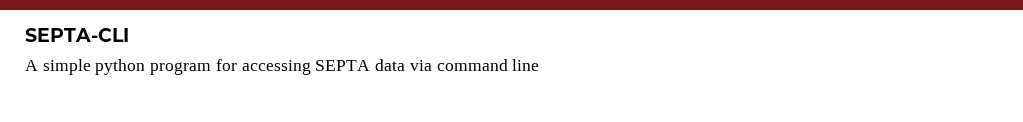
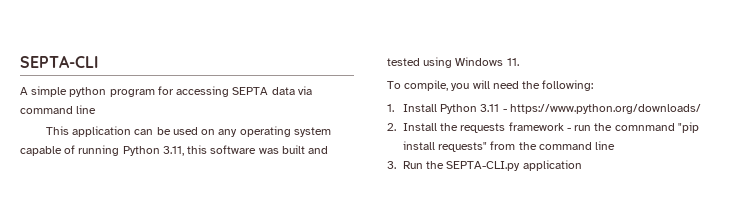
+ This application can be used on any operating system capable of running Python 3.11, this software was built and tested using Windows 11.
+ To compile, you will need the following:
+ 1. Install Python 3.11 - https://www.python.org/downloads/
+ 2. Install the requests framework - run the comnmand "pip install requests" from the command line
+ 3. Run the SEPTA-CLI.py application

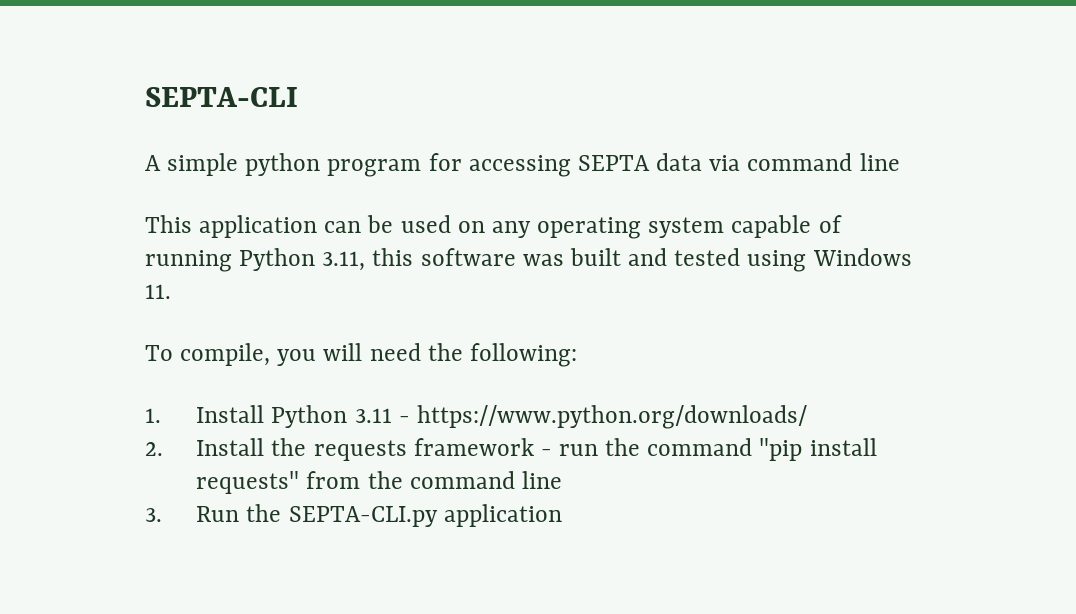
- 2. Install the requests framework - run the comnmand "pip install requests" from the command line
+ 2. Install the requests framework - run the command "pip install requests" from the command line

